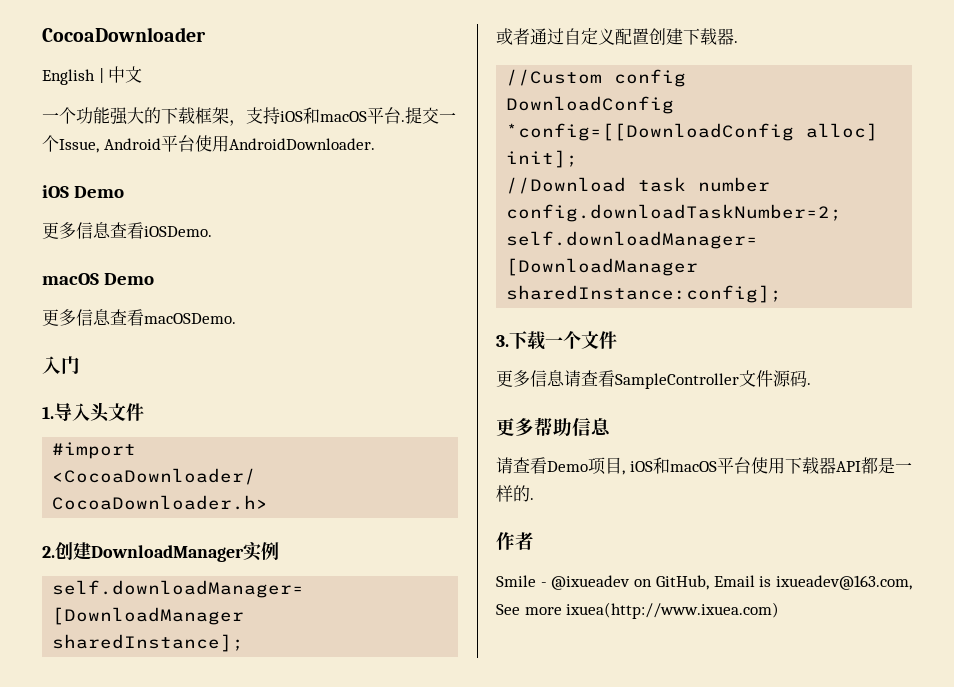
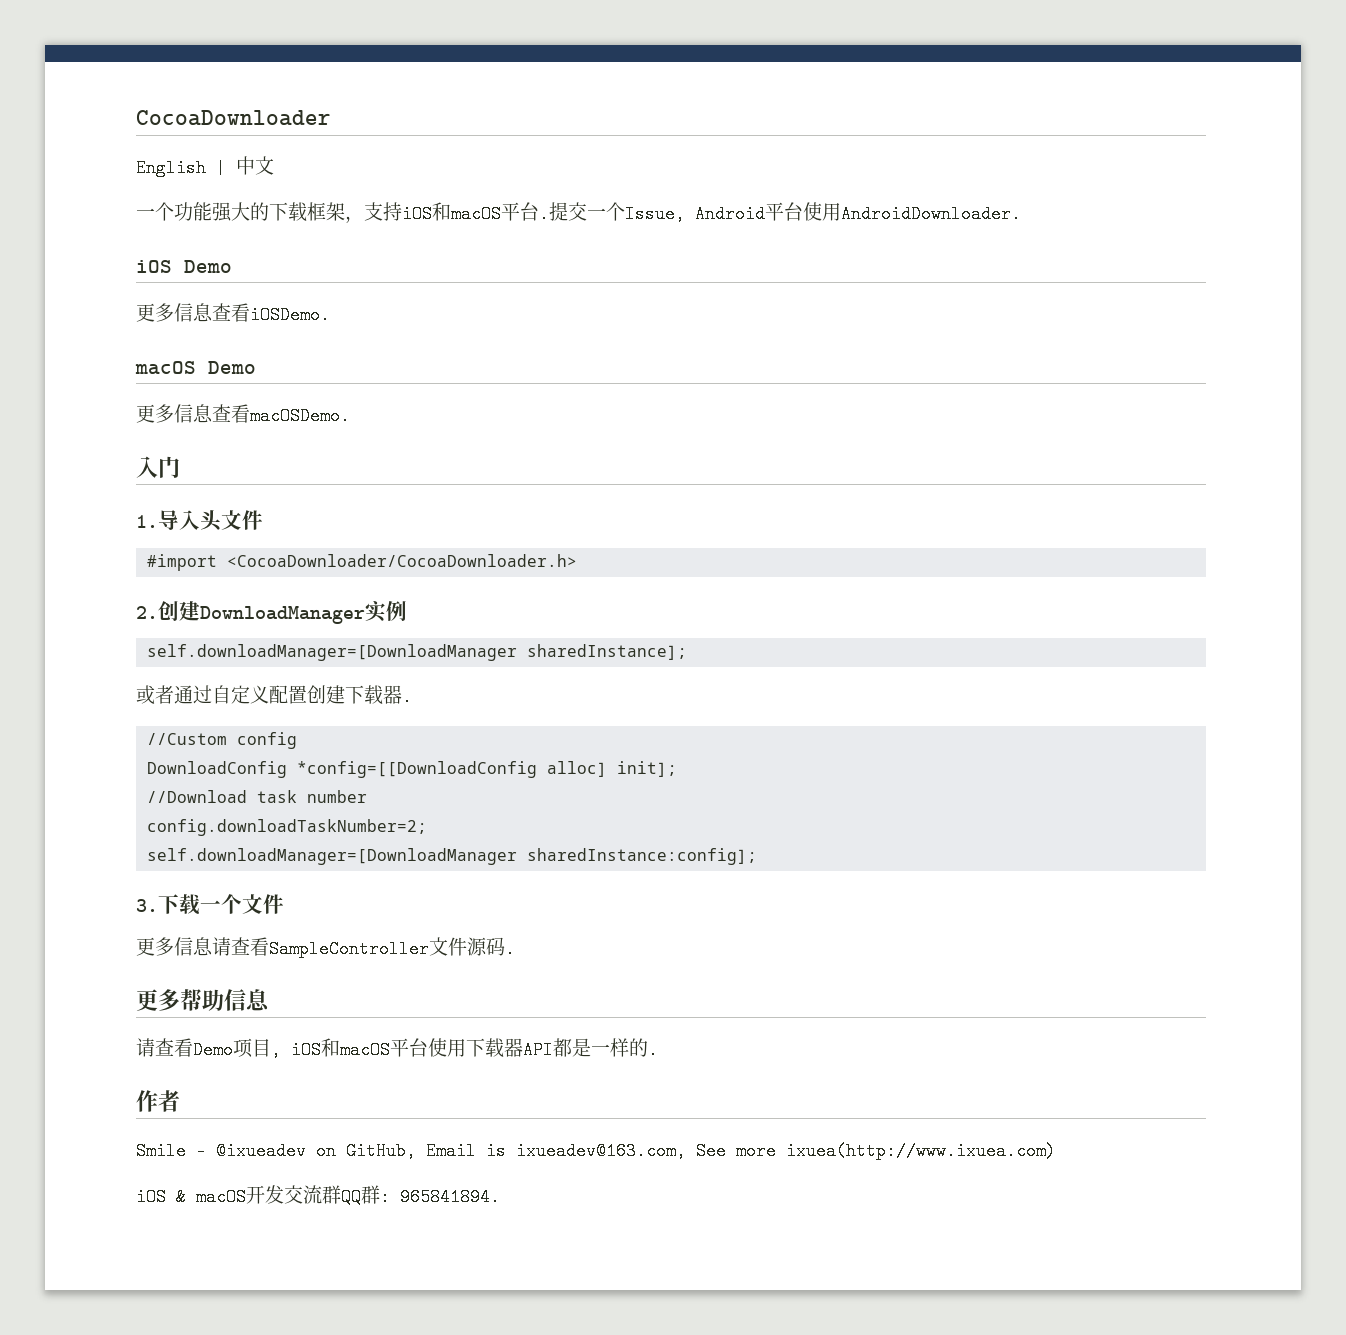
+ iOS & macOS开发交流群QQ群: 965841894.

